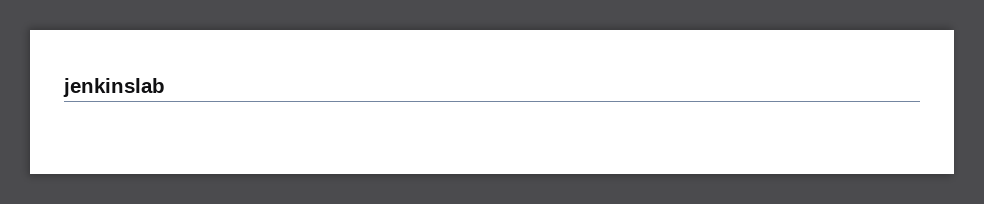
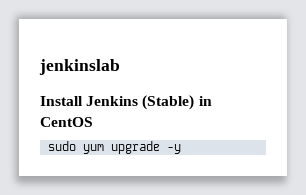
+ Install Jenkins (Stable) in CentOS
+ sudo yum upgrade -y

